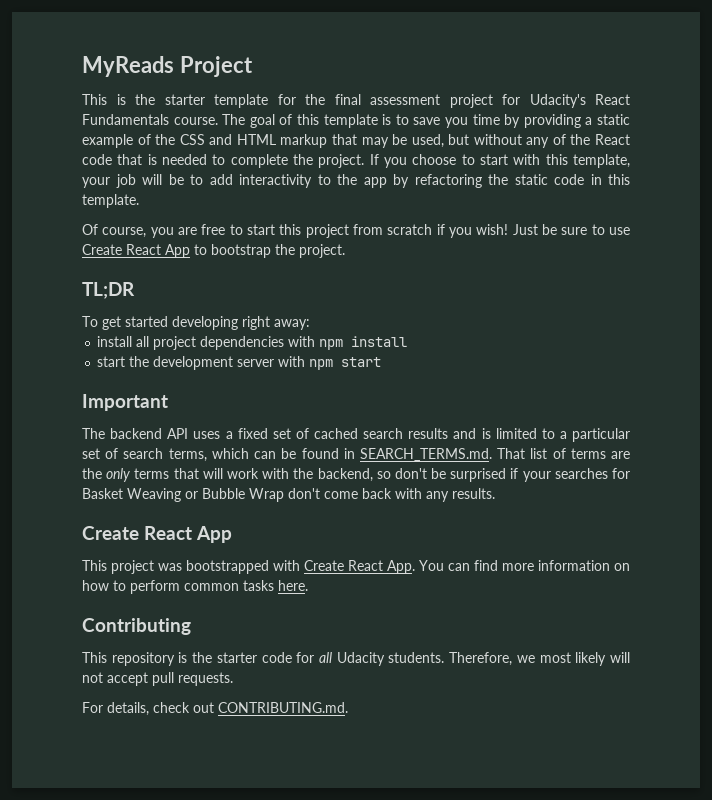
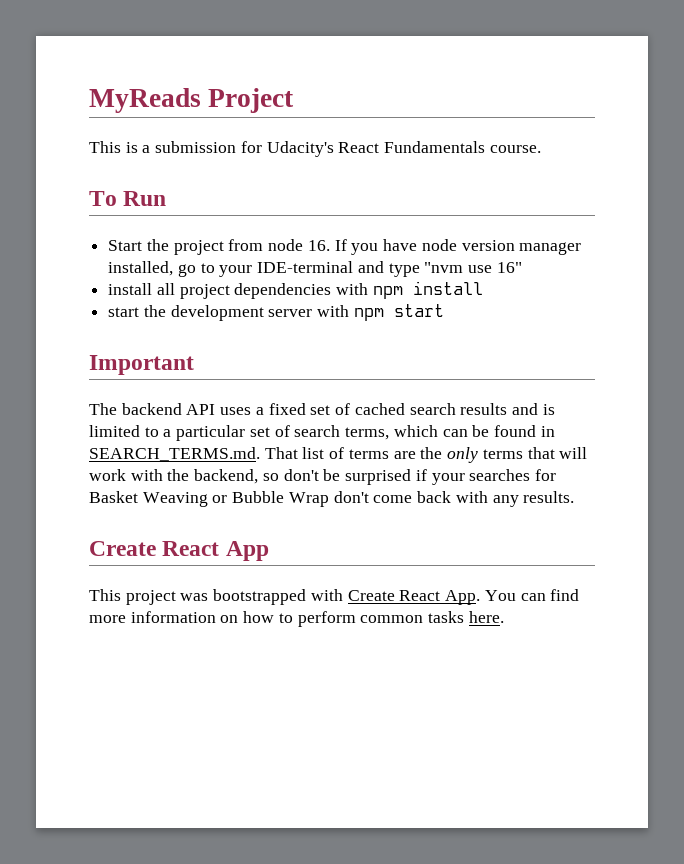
- This is the starter template for the final assessment project for Udacity's React Fundamentals course. The goal of this template is to save you time by providing a static example of the CSS and HTML markup that may be used, but without any of the React code that is needed to complete the project. If you choose to start with this template, your job will be to add interactivity to the app by refactoring the static code in this template.
- Of course, you are free to start this project from scratch if you wish! Just be sure to use Create React App to bootstrap the project.
- TL;DR
- To get started developing right away:
+ This is a submission for Udacity's React Fundamentals course.
+ To Run
+ Start the project from node 16. If you have node version manager installed, go to your IDE-terminal and type "nvm use 16"
- Contributing
- This repository is the starter code for all Udacity students. Therefore, we most likely will not accept pull requests.
- For details, check out CONTRIBUTING.md.

